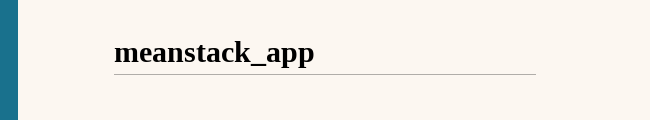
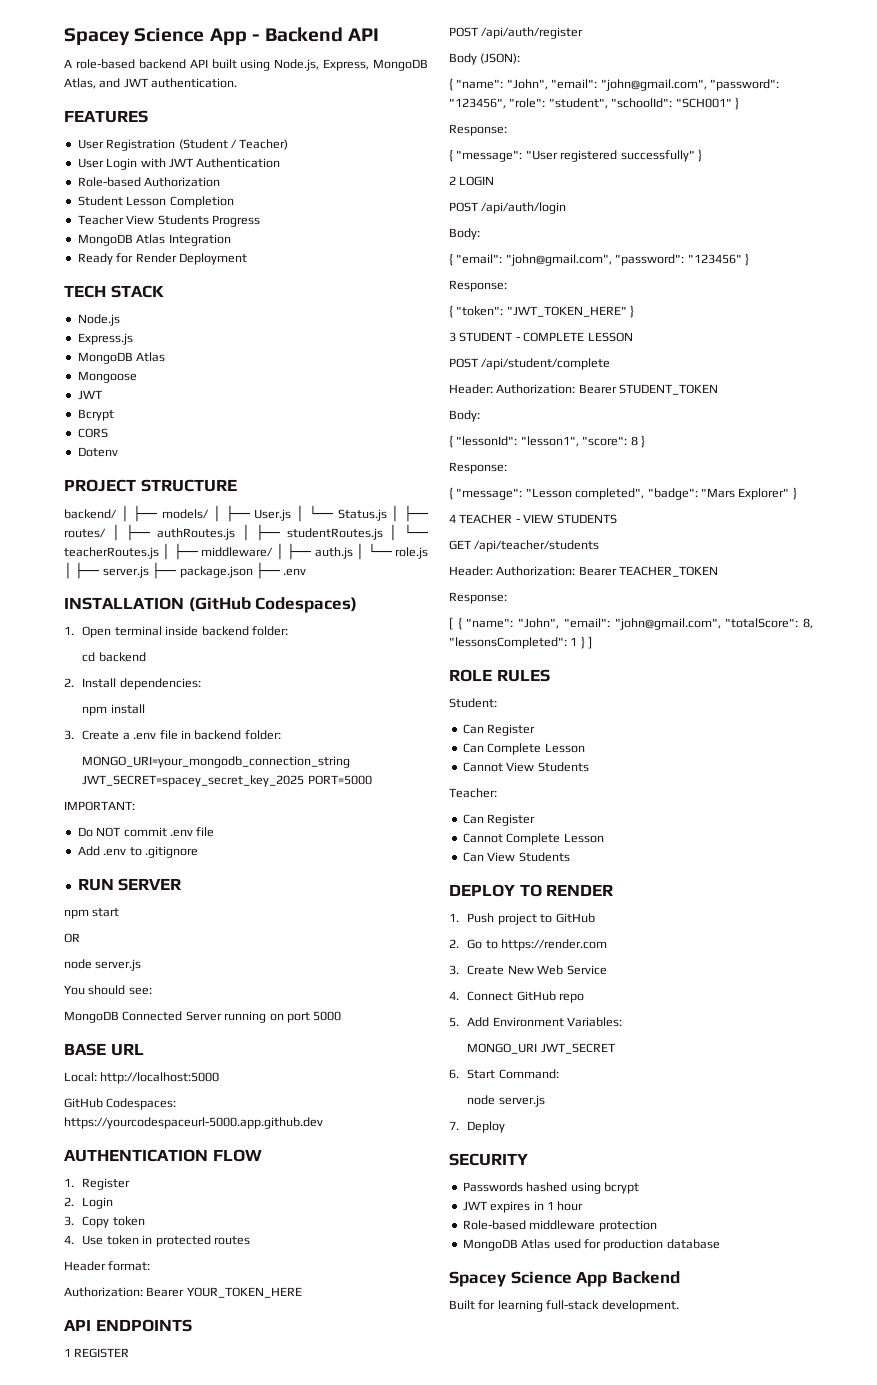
- meanstack_app
+ Spacey Science App - Backend API
+ A role-based backend API built using Node.js, Express, MongoDB Atlas, and JWT authentication.
+ FEATURES
+ User Registration (Student / Teacher)
+ User Login with JWT Authentication
+ Role-based Authorization
+ Student Lesson Completion
+ Teacher View Students Progress
+ MongoDB Atlas Integration
+ Ready for Render Deployment
+ TECH STACK
+ Node.js
+ Express.js
+ MongoDB Atlas
+ Mongoose
+ JWT
+ Bcrypt
+ CORS
+ Dotenv
+ PROJECT STRUCTURE
+ backend/ │ ├── models/ │ ├── User.js │ └── Status.js │ ├── routes/ │ ├── authRoutes.js │ ├── studentRoutes.js │ └── teacherRoutes.js │ ├── middleware/ │ ├── auth.js │ └── role.js │ ├── server.js ├── package.json ├── .env
+ INSTALLATION (GitHub Codespaces)
+ 1. Open terminal inside backend folder:
+ cd backend
+ 2. Install dependencies:
+ npm install
+ 3. Create a .env file in backend folder:
+ MONGO_URI=your_mongodb_connection_string JWT_SECRET=spacey_secret_key_2025 PORT=5000
+ IMPORTANT:
+ Do NOT commit .env file
+ Add .env to .gitignore
+ RUN SERVER
+ npm start
+ OR
+ node server.js
+ You should see:
+ MongoDB Connected Server running on port 5000
+ BASE URL
+ Local: http://localhost:5000
+ GitHub Codespaces: https://yourcodespaceurl-5000.app.github.dev
+ AUTHENTICATION FLOW
+ 1. Register
+ 2. Login
+ 3. Copy token
+ 4. Use token in protected routes
+ Header format:
+ Authorization: Bearer YOUR_TOKEN_HERE
+ API ENDPOINTS
+ 1 REGISTER
+ POST /api/auth/register
+ Body (JSON):
+ { "name": "John", "email": "john@gmail.com", "password": "123456", "role": "student", "schoolId": "SCH001" }
+ Response:
+ { "message": "User registered successfully" }
+ 2 LOGIN
+ POST /api/auth/login
+ Body:
+ { "email": "john@gmail.com", "password": "123456" }
+ Response:
+ { "token": "JWT_TOKEN_HERE" }
+ 3 STUDENT - COMPLETE LESSON
+ POST /api/student/complete
+ Header: Authorization: Bearer STUDENT_TOKEN
+ Body:
+ { "lessonId": "lesson1", "score": 8 }
+ Response:
+ { "message": "Lesson completed", "badge": "Mars Explorer" }
+ 4 TEACHER - VIEW STUDENTS
+ GET /api/teacher/students
+ Header: Authorization: Bearer TEACHER_TOKEN
+ Response:
+ [ { "name": "John", "email": "john@gmail.com", "totalScore": 8, "lessonsCompleted": 1 } ]
+ ROLE RULES
+ Student:
+ Can Register
+ Can Complete Lesson
+ Cannot View Students
+ Teacher:
+ Can Register
+ Cannot Complete Lesson
+ Can View Students
+ DEPLOY TO RENDER
+ 1. Push project to GitHub
+ 2. Go to https://render.com
+ 3. Create New Web Service
+ 4. Connect GitHub repo
+ 5. Add Environment Variables:
+ MONGO_URI JWT_SECRET
+ 6. Start Command:
+ node server.js
+ 7. Deploy
+ SECURITY
+ Passwords hashed using bcrypt
+ JWT expires in 1 hour
+ Role-based middleware protection
+ MongoDB Atlas used for production database
+ Spacey Science App Backend
+ Built for learning full-stack development.

